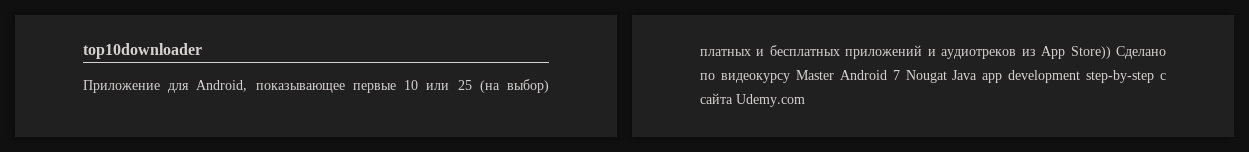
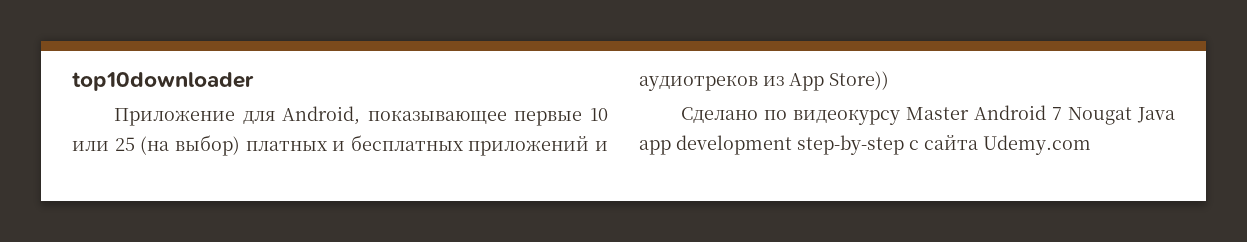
- Приложение для Android, показывающее первые 10 или 25 (на выбор) платных и бесплатных приложений и аудиотреков из App Store)) Сделано по видеокурсу Master Android 7 Nougat Java app development step-by-step с сайта Udemy.com
+ Приложение для Android, показывающее первые 10 или 25 (на выбор) платных и бесплатных приложений и аудиотреков из App Store))
+ Сделано по видеокурсу Master Android 7 Nougat Java app development step-by-step с сайта Udemy.com

